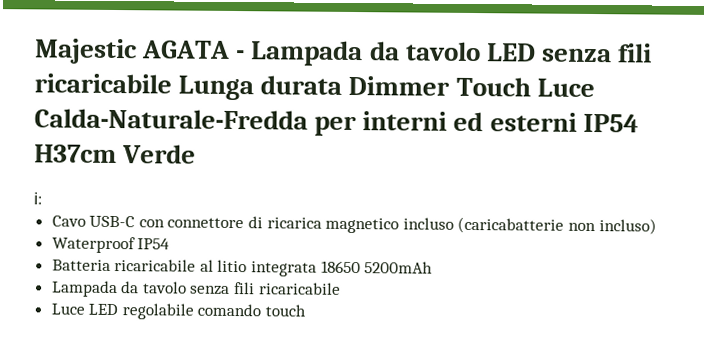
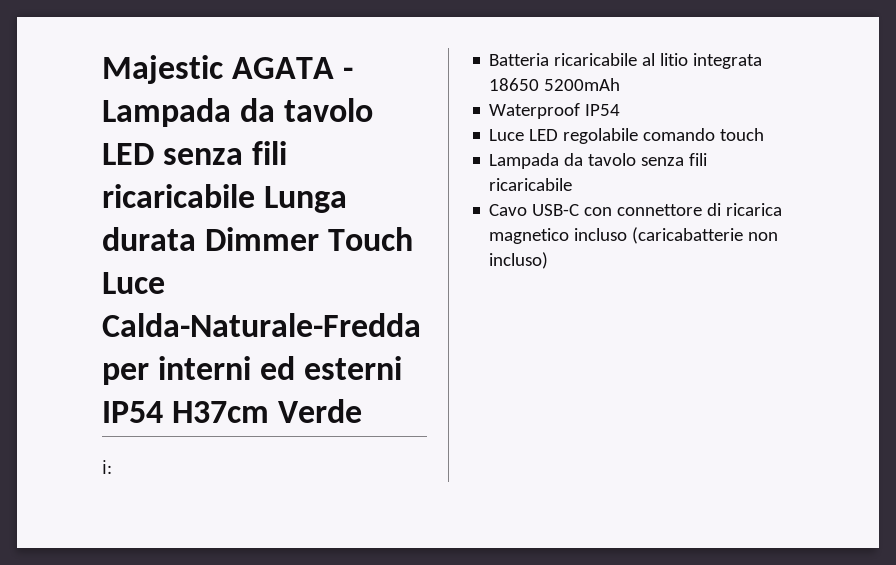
+ Batteria ricaricabile al litio integrata 18650 5200mAh
+ Waterproof IP54
+ Luce LED regolabile comando touch
+ Lampada da tavolo senza fili ricaricabile
- Waterproof IP54
- Batteria ricaricabile al litio integrata 18650 5200mAh
- Lampada da tavolo senza fili ricaricabile
- Luce LED regolabile comando touch

